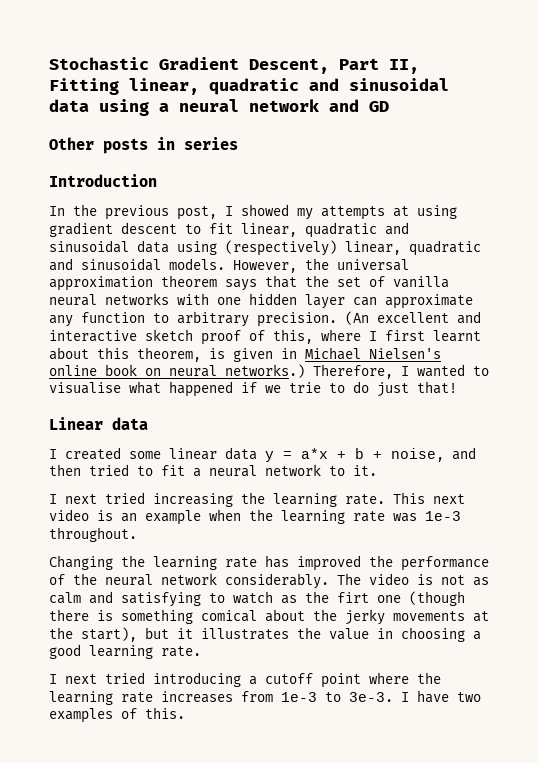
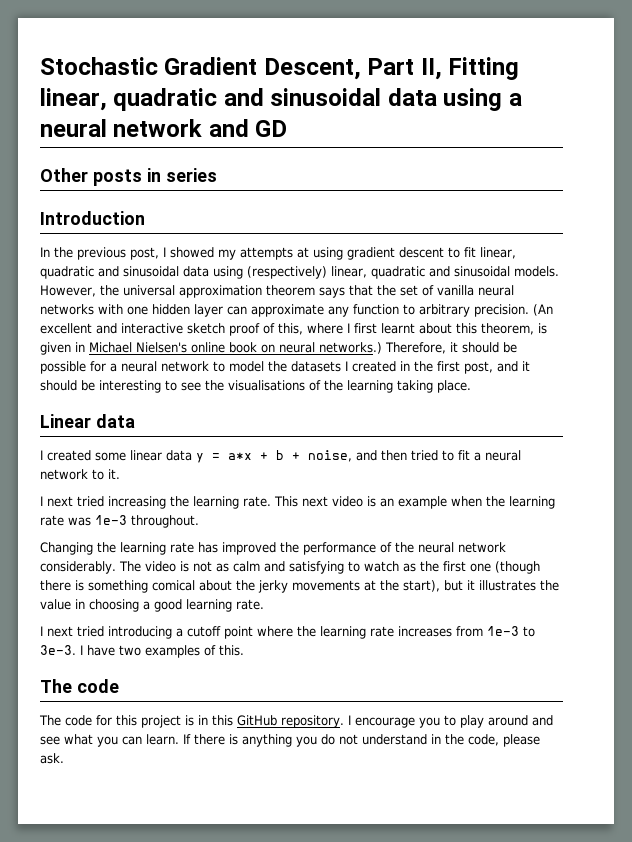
- Therefore, I wanted to visualise what happened if we trie to do just that!
+ Therefore, it should be possible for a neural network to model the datasets I created in the first post, and it should be interesting to see the visualisations of the learning taking place.
- The video is not as calm and satisfying to watch as the firt one (though there is something comical about the jerky movements at the start), but it illustrates the value in choosing a good learning rate.
+ The video is not as calm and satisfying to watch as the first one (though there is something comical about the jerky movements at the start), but it illustrates the value in choosing a good learning rate.
  I have two examples of this.
+ The code
+ The code for this project is in this GitHub repository. I encourage you to play around and see what you can learn. If there is anything you do not understand in the code, please ask.

